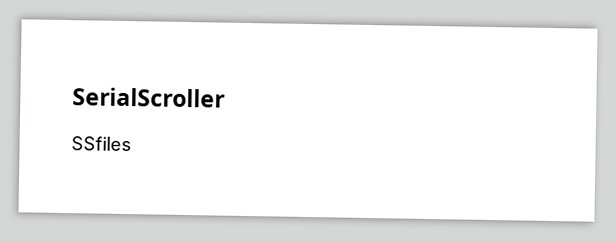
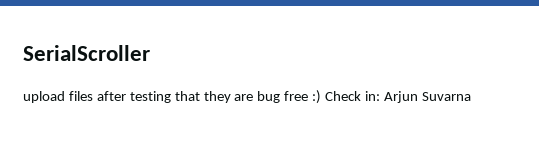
- SSfiles
+ upload files after testing that they are bug free :) Check in: Arjun Suvarna

